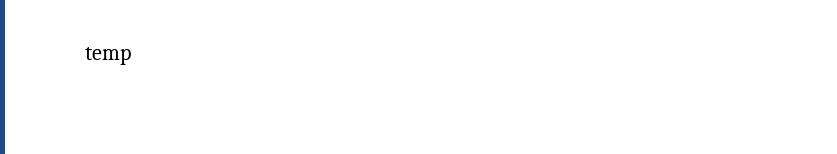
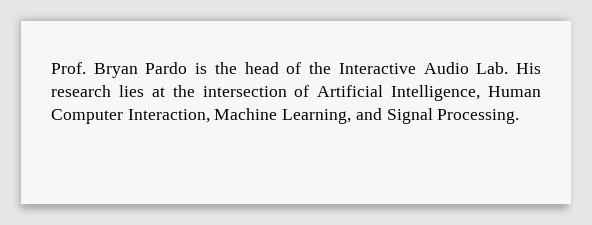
- temp
+ Prof. Bryan Pardo is the head of the Interactive Audio Lab. His research lies at the intersection of Artificial Intelligence, Human Computer Interaction, Machine Learning, and Signal Processing.

